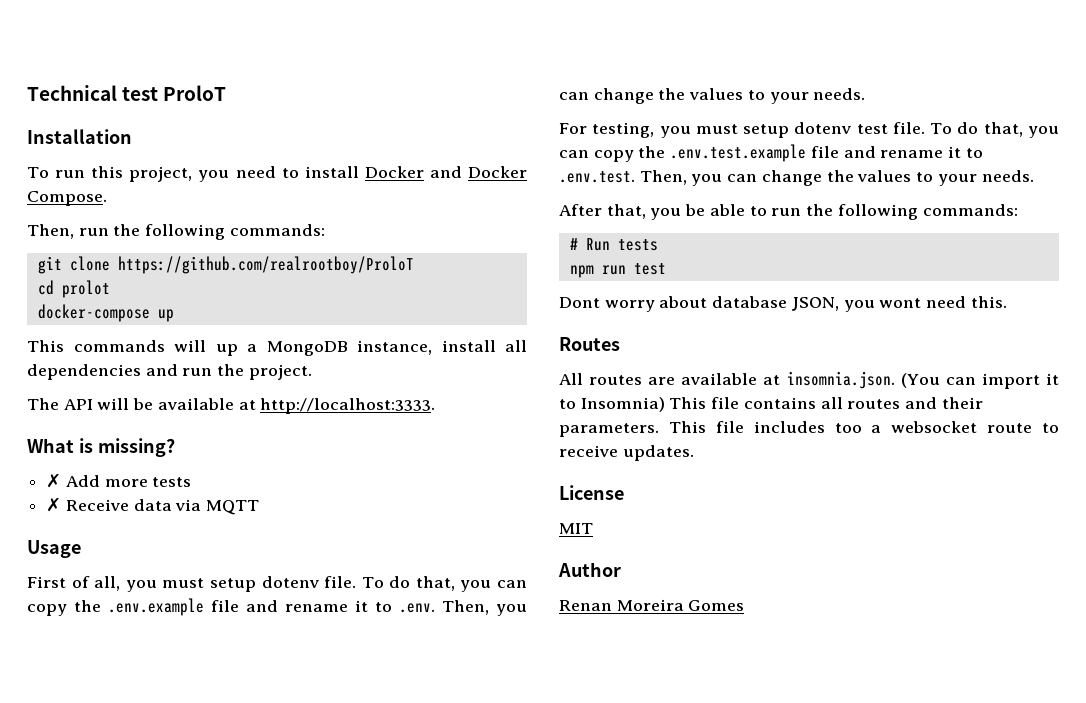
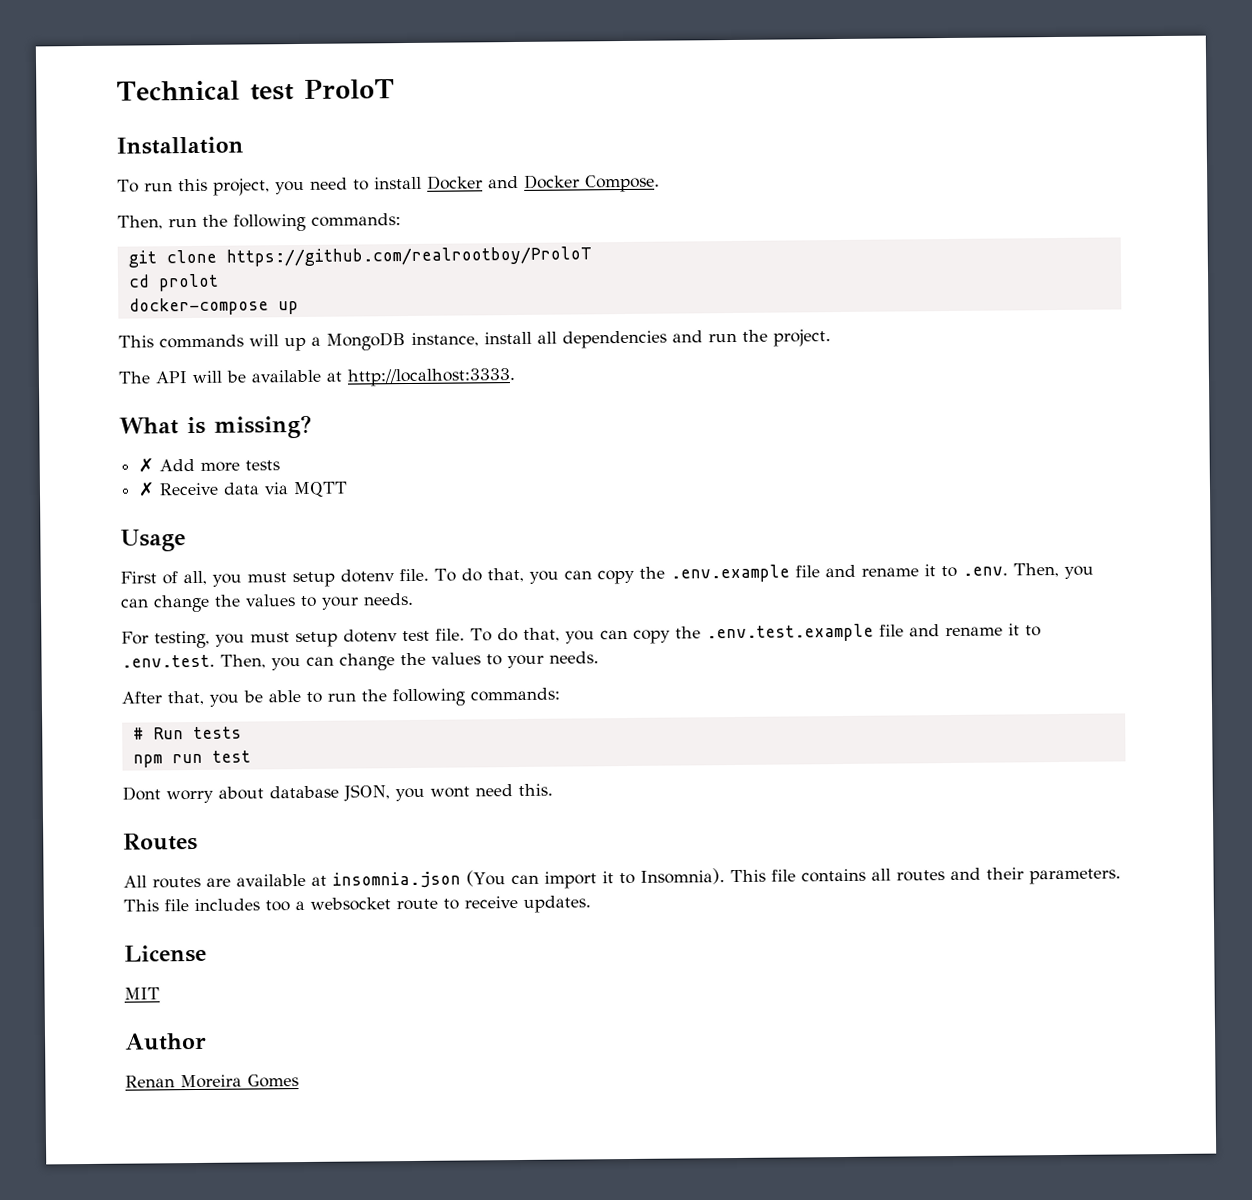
- All routes are available at insomnia.json. (You can import it to Insomnia) This file contains all routes and their parameters.
+ All routes are available at insomnia.json (You can import it to Insomnia). This file contains all routes and their parameters.

